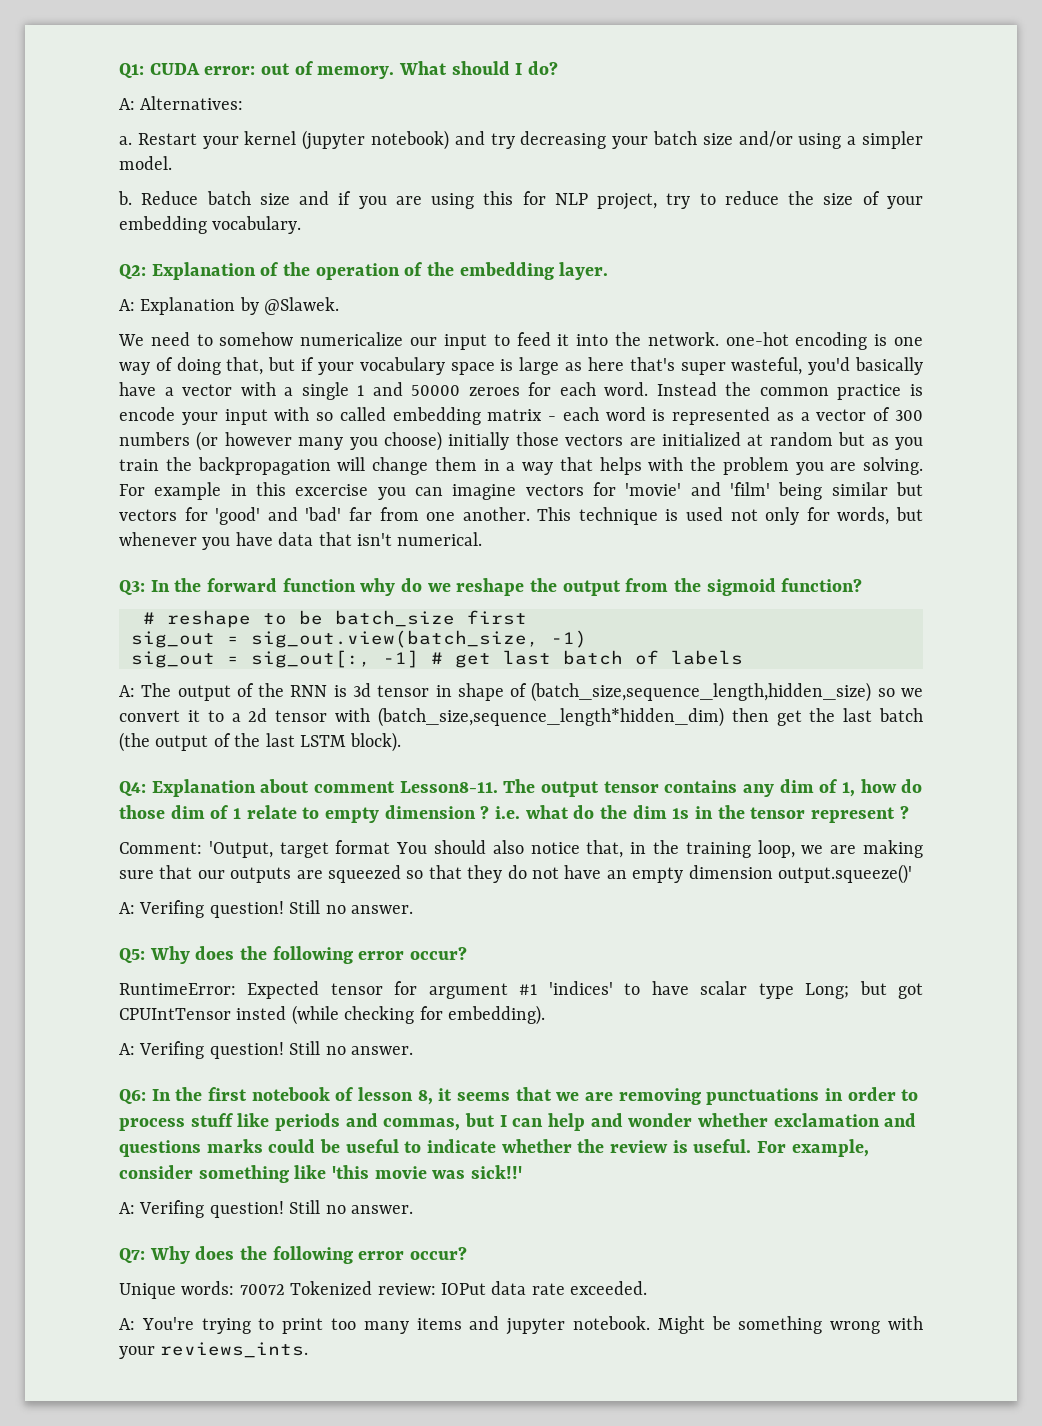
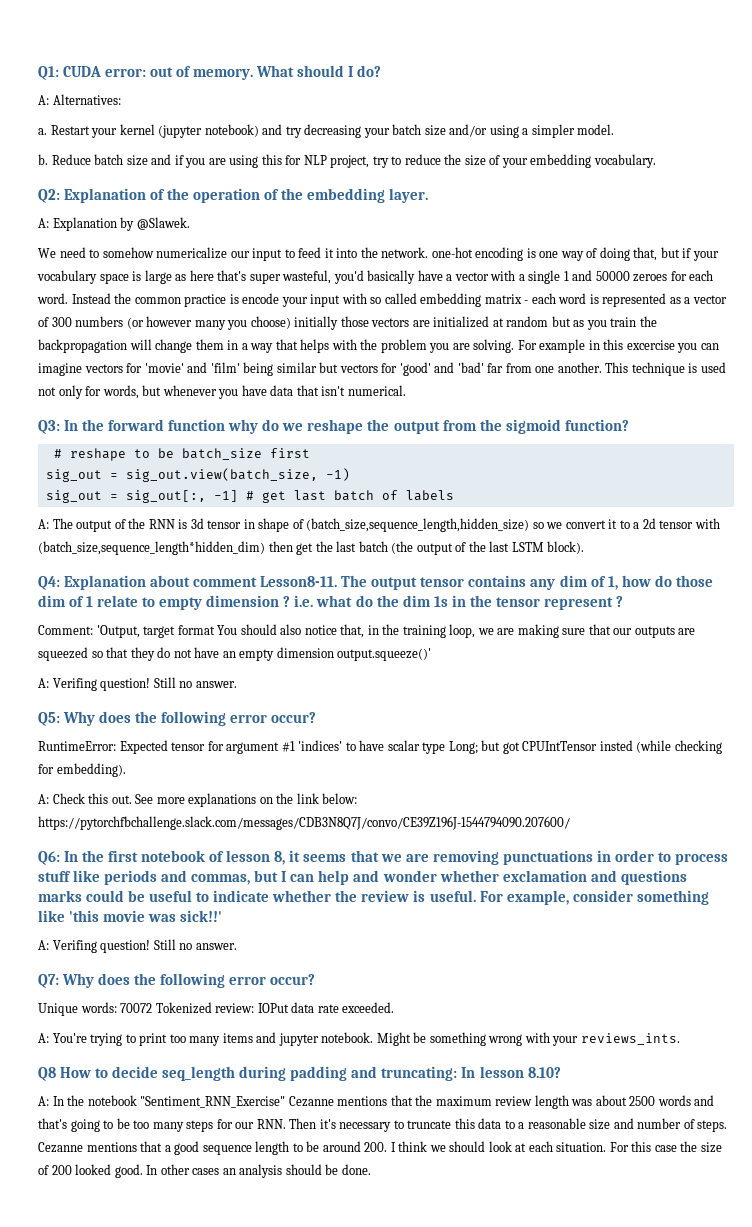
  RuntimeError: Expected tensor for argument #1 'indices' to have scalar type Long; but got CPUIntTensor insted (while checking for embedding).
- A: Verifing question! Still no answer.
+ A: Check this out. See more explanations on the link below: https://pytorchfbchallenge.slack.com/messages/CDB3N8Q7J/convo/CE39Z196J-1544794090.207600/
+ Q8 How to decide seq_length during padding and truncating: In lesson 8.10?
+ A: In the notebook "Sentiment_RNN_Exercise" Cezanne mentions that the maximum review length was about 2500 words and that's going to be too many steps for our RNN. Then it's necessary to truncate this data to a reasonable size and number of steps. Cezanne mentions that a good sequence length to be around 200. I think we should look at each situation. For this case the size of 200 looked good. In other cases an analysis should be done.

